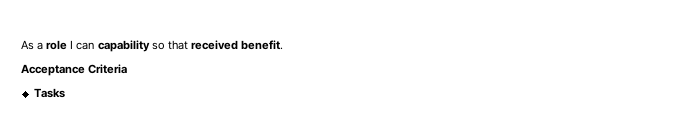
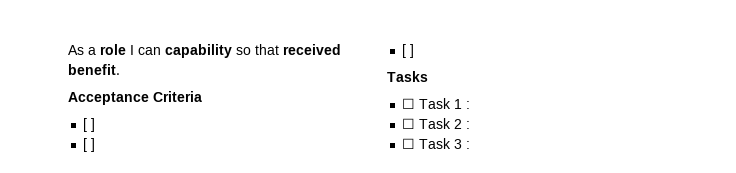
  Acceptance Criteria
+ [ ]
+ [ ]
+ [ ]
  Tasks
+ ☐ Task 1 :
+ ☐ Task 2 :
+ ☐ Task 3 :

